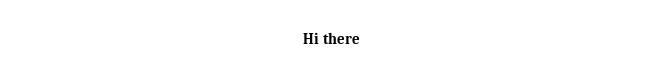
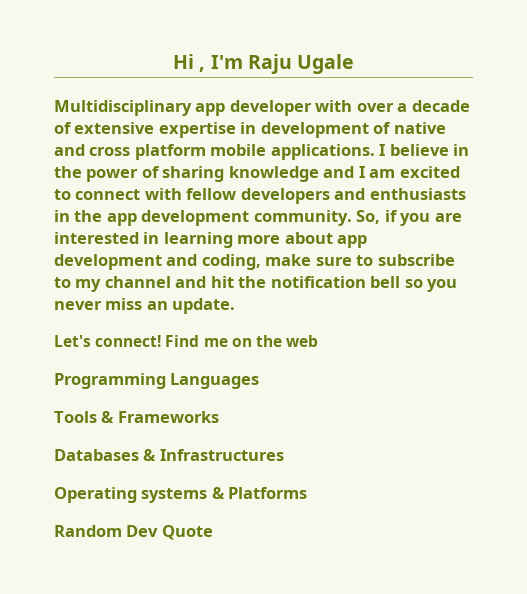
- Hi there
+ Hi , I'm Raju Ugale
+ Multidisciplinary app developer with over a decade of extensive expertise in development of native and cross platform mobile applications. I believe in the power of sharing knowledge and I am excited to connect with fellow developers and enthusiasts in the app development community. So, if you are interested in learning more about app development and coding, make sure to subscribe to my channel and hit the notification bell so you never miss an update.
+ Let's connect! Find me on the web
+ Programming Languages
+ Tools & Frameworks
+ Databases & Infrastructures
+ Operating systems & Platforms
+ Random Dev Quote

